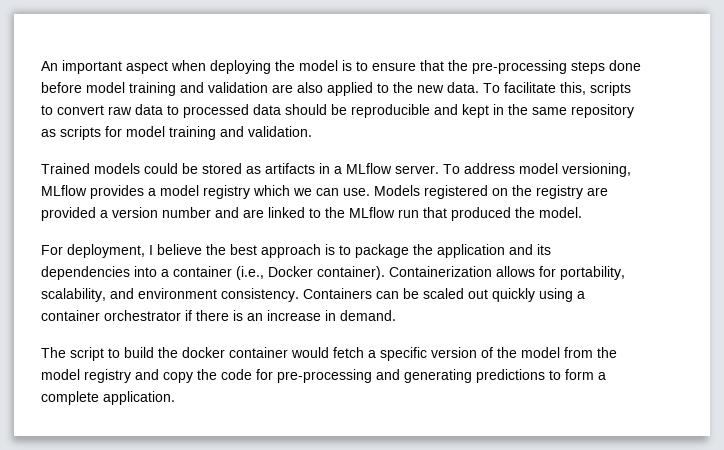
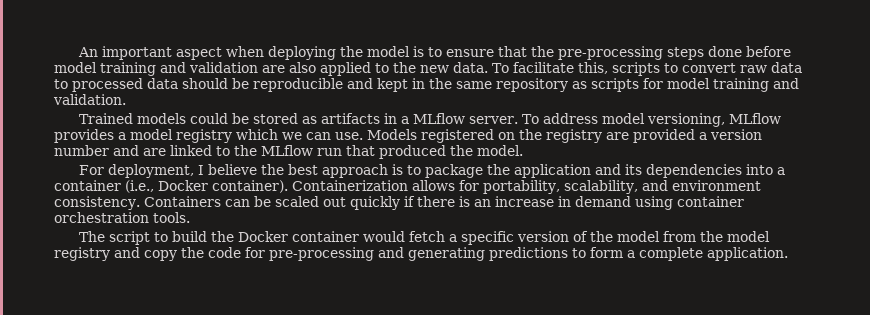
- Containers can be scaled out quickly using a container orchestrator if there is an increase in demand.
+ Containers can be scaled out quickly if there is an increase in demand using container orchestration tools.
- The script to build the docker container would fetch a specific version of the model from the model registry and copy the code for pre-processing and generating predictions to form a complete application.
+ The script to build the Docker container would fetch a specific version of the model from the model registry and copy the code for pre-processing and generating predictions to form a complete application.

